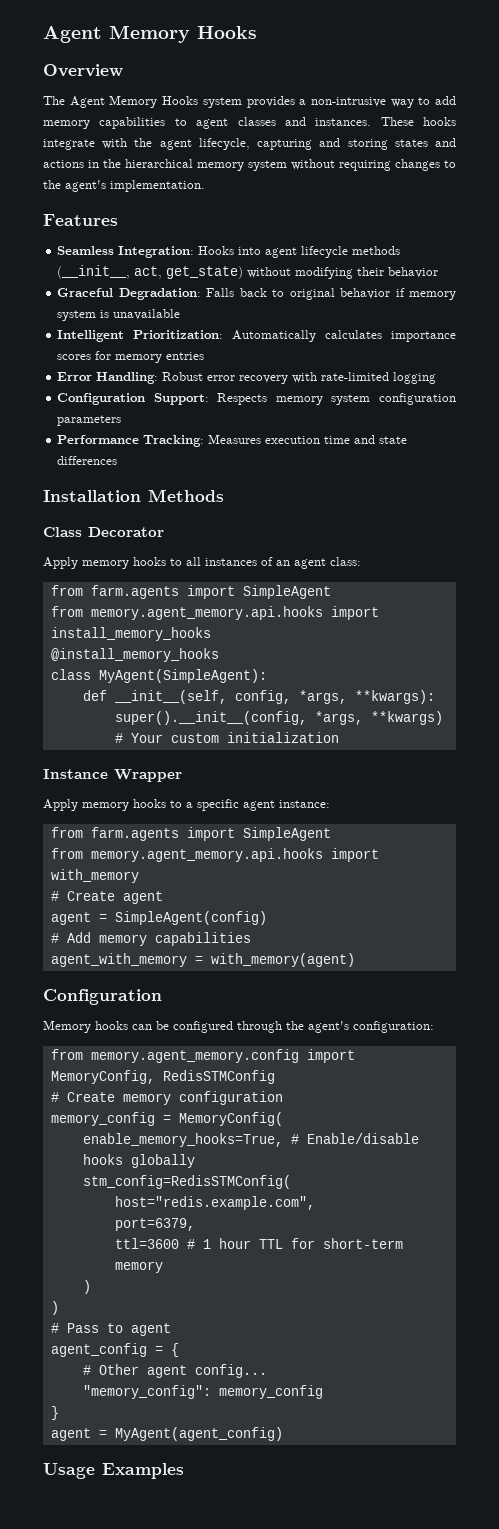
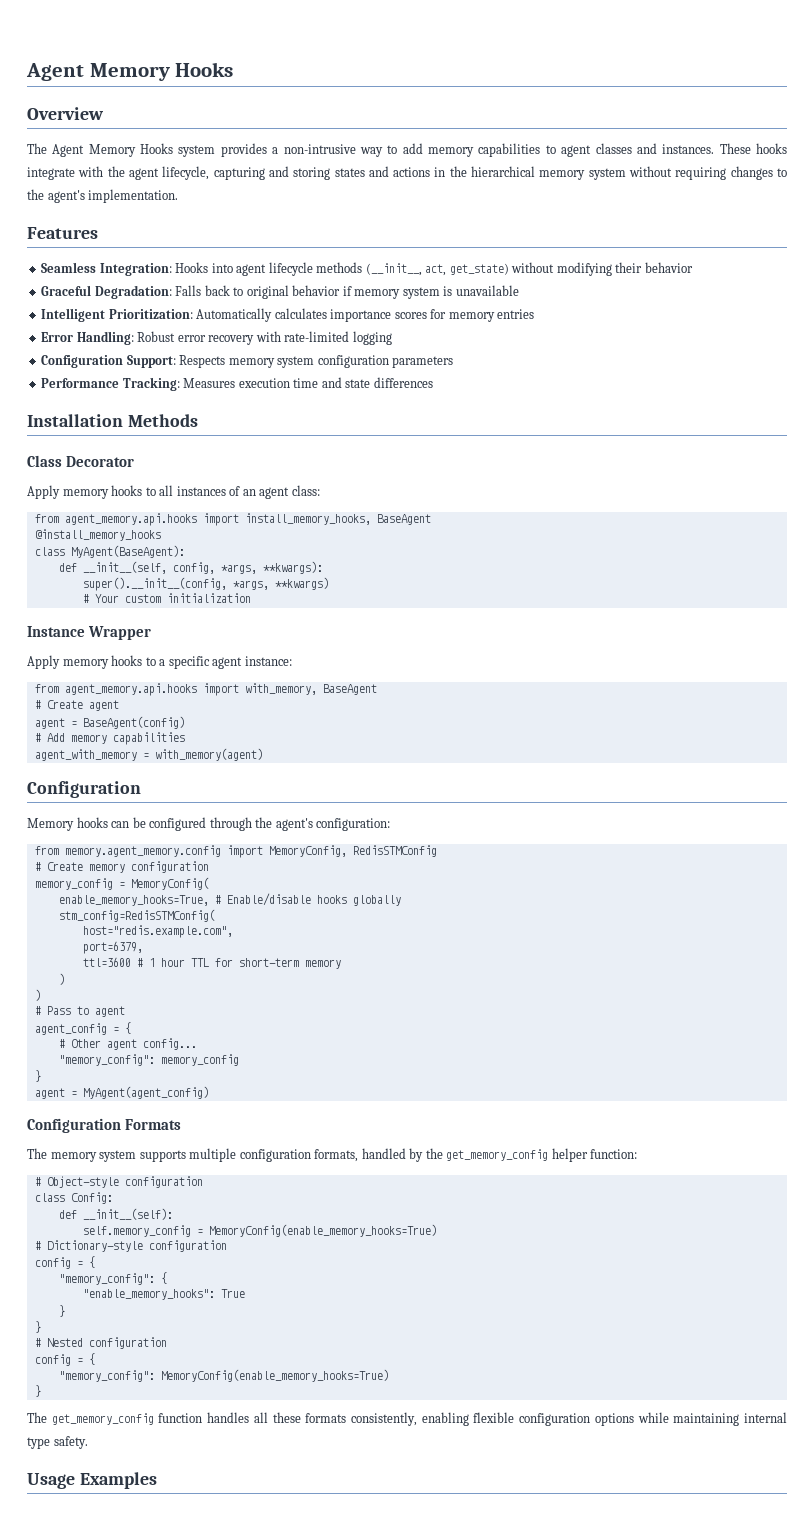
  Apply memory hooks to all instances of an agent class:
- from farm.agents import SimpleAgent
- from memory.agent_memory.api.hooks import install_memory_hooks
+ from agent_memory.api.hooks import install_memory_hooks, BaseAgent
- class MyAgent(SimpleAgent):
+ class MyAgent(BaseAgent):
  Apply memory hooks to a specific agent instance:
- from farm.agents import SimpleAgent
- from memory.agent_memory.api.hooks import with_memory
+ from agent_memory.api.hooks import with_memory, BaseAgent
- agent = SimpleAgent(config)
+ agent = BaseAgent(config)
+ Configuration Formats
+ The memory system supports multiple configuration formats, handled by the get_memory_config helper function:
+ # Object-style configuration
+ class Config:
+ def __init__(self):
+ self.memory_config = MemoryConfig(enable_memory_hooks=True)
+ # Dictionary-style configuration
+ config = {
+ "memory_config": {
+ "enable_memory_hooks": True
+ }
+ }
+ # Nested configuration
+ config = {
+ "memory_config": MemoryConfig(enable_memory_hooks=True)
+ }
+ The get_memory_config function handles all these formats consistently, enabling flexible configuration options while maintaining internal type safety.

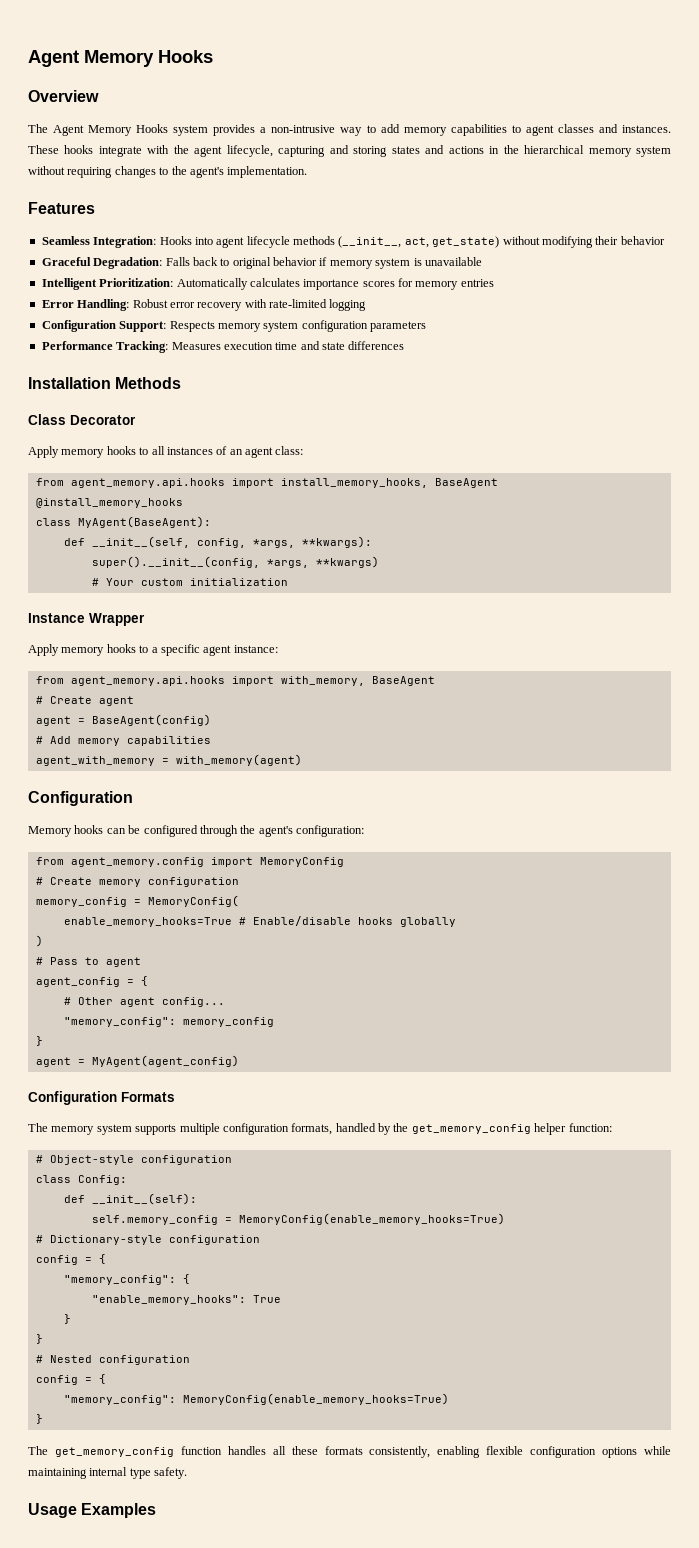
- from memory.agent_memory.config import MemoryConfig, RedisSTMConfig
+ from agent_memory.config import MemoryConfig
- enable_memory_hooks=True, # Enable/disable hooks globally
+ enable_memory_hooks=True # Enable/disable hooks globally
- stm_config=RedisSTMConfig(
- host="redis.example.com",
- port=6379,
- ttl=3600 # 1 hour TTL for short-term memory
- )

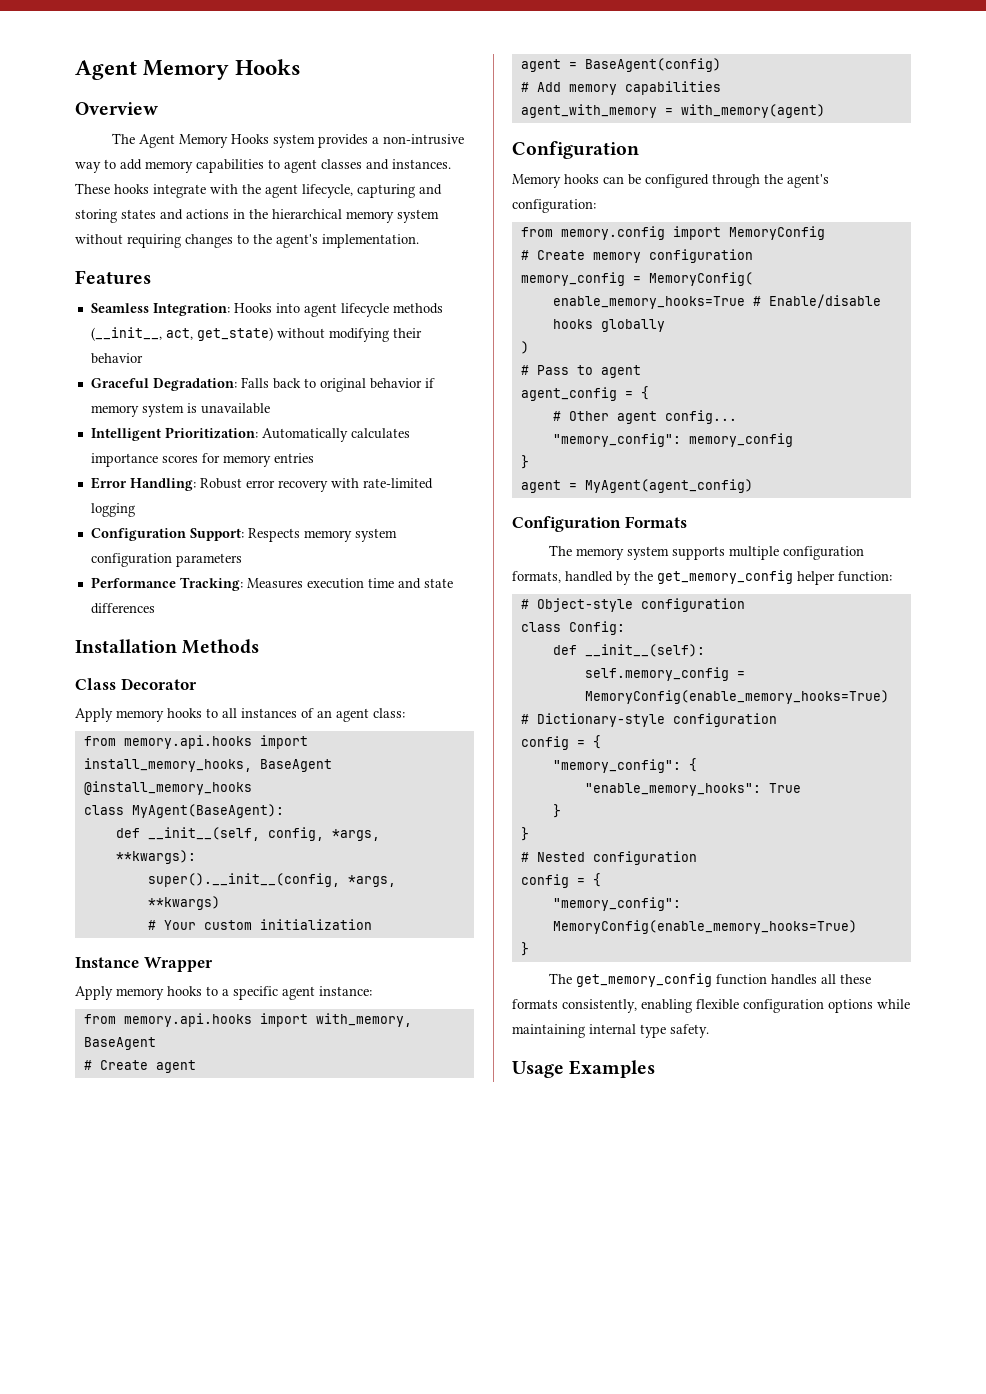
- from agent_memory.api.hooks import install_memory_hooks, BaseAgent
+ from memory.api.hooks import install_memory_hooks, BaseAgent
- from agent_memory.api.hooks import with_memory, BaseAgent
+ from memory.api.hooks import with_memory, BaseAgent
- from agent_memory.config import MemoryConfig
+ from memory.config import MemoryConfig

